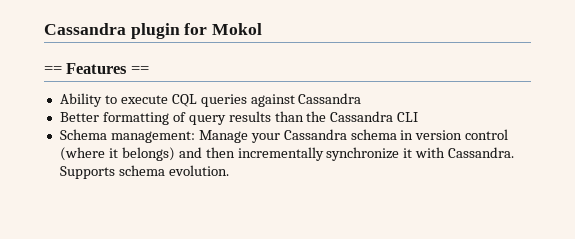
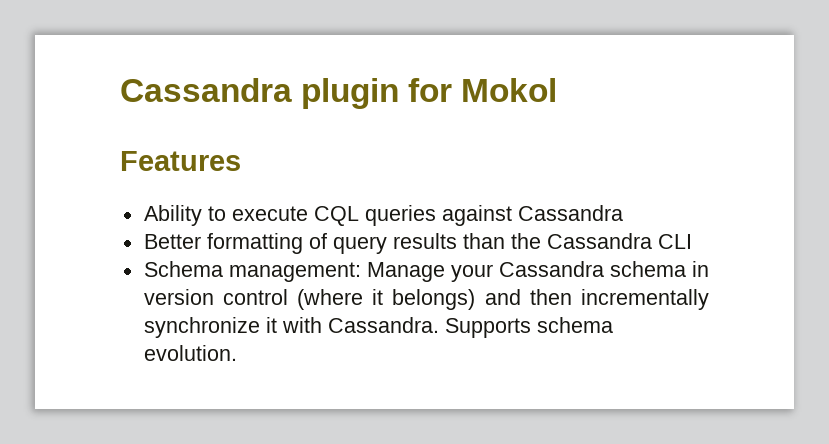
- == Features ==
+ Features

